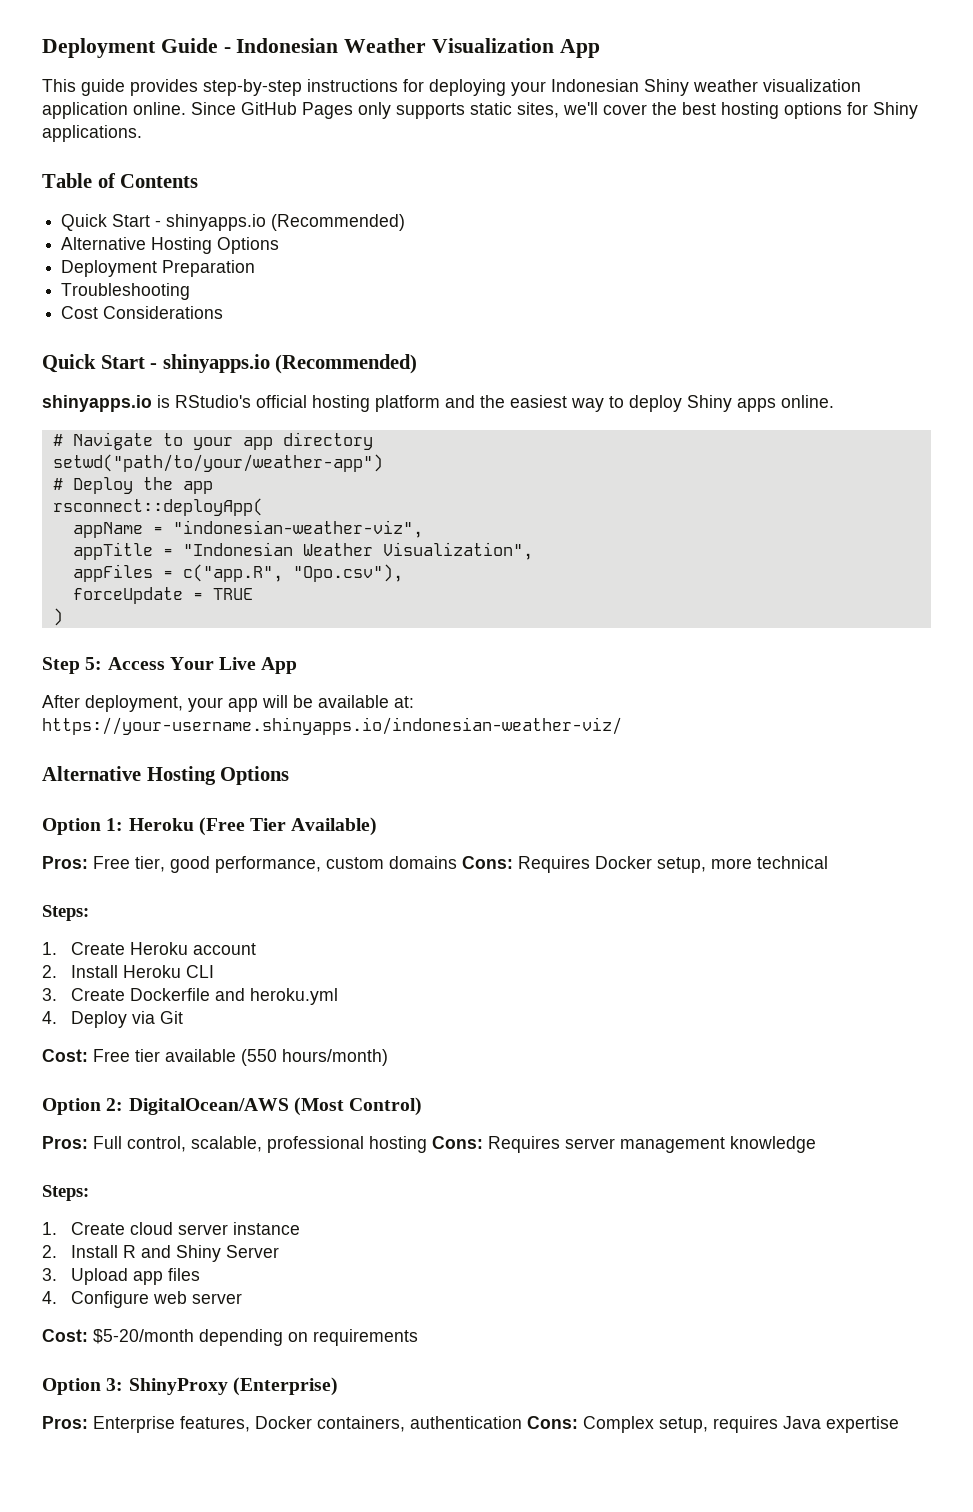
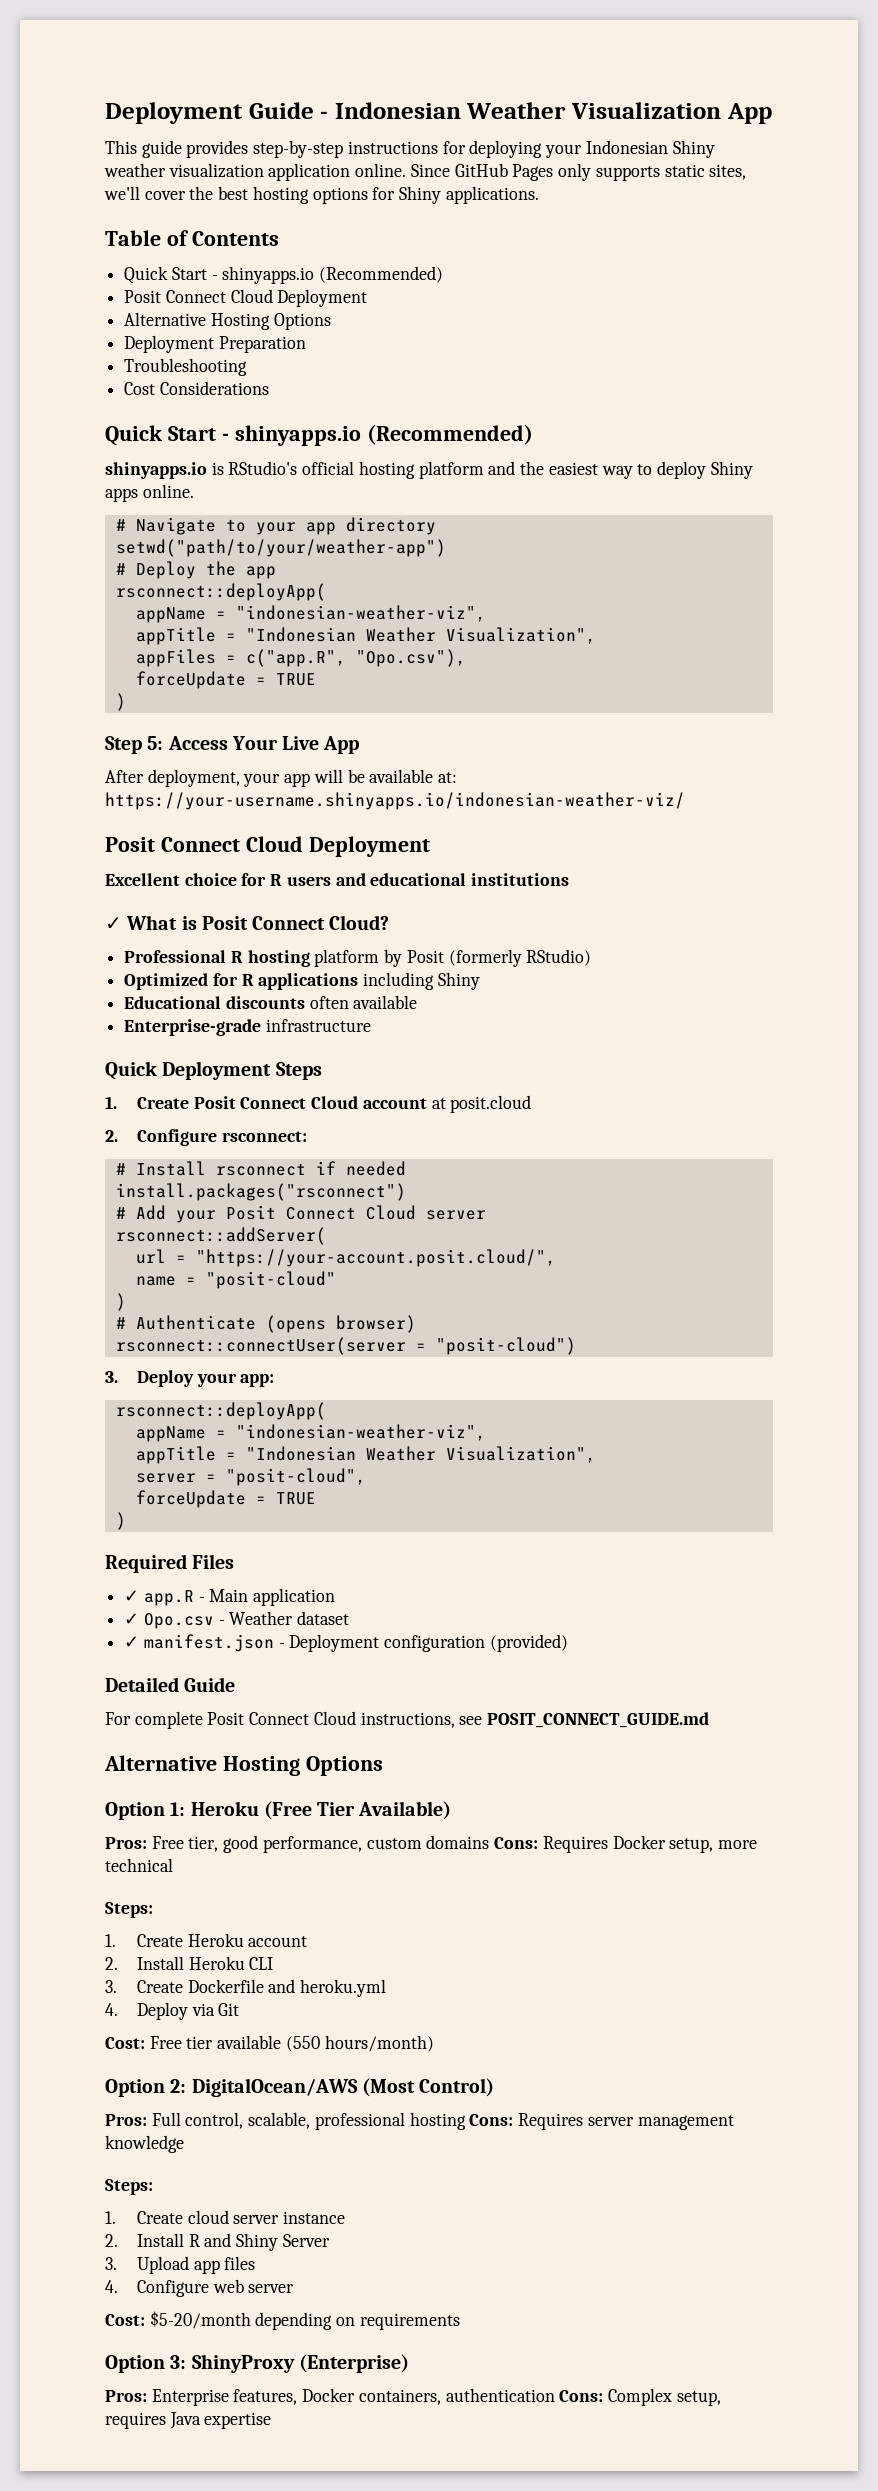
  Table of Contents
  Quick Start - shinyapps.io (Recommended)
+ Posit Connect Cloud Deployment
  After deployment, your app will be available at: https://your-username.shinyapps.io/indonesian-weather-viz/
+ Posit Connect Cloud Deployment
+ Excellent choice for R users and educational institutions
+ ✓ What is Posit Connect Cloud?
+ Professional R hosting platform by Posit (formerly RStudio)
+ Optimized for R applications including Shiny
+ Educational discounts often available
+ Enterprise-grade infrastructure
+ Quick Deployment Steps
+ 1. Create Posit Connect Cloud account at posit.cloud
+ 2. Configure rsconnect:
+ # Install rsconnect if needed
+ install.packages("rsconnect")
+ # Add your Posit Connect Cloud server
+ rsconnect::addServer(
+ url = "https://your-account.posit.cloud/",
+ name = "posit-cloud"
+ )
+ # Authenticate (opens browser)
+ rsconnect::connectUser(server = "posit-cloud")
+ 3. Deploy your app:
+ rsconnect::deployApp(
+ appName = "indonesian-weather-viz",
+ appTitle = "Indonesian Weather Visualization",
+ server = "posit-cloud",
+ forceUpdate = TRUE
+ )
+ Required Files
+ ✓ app.R - Main application
+ ✓ Opo.csv - Weather dataset
+ ✓ manifest.json - Deployment configuration (provided)
+ Detailed Guide
+ For complete Posit Connect Cloud instructions, see POSIT_CONNECT_GUIDE.md

